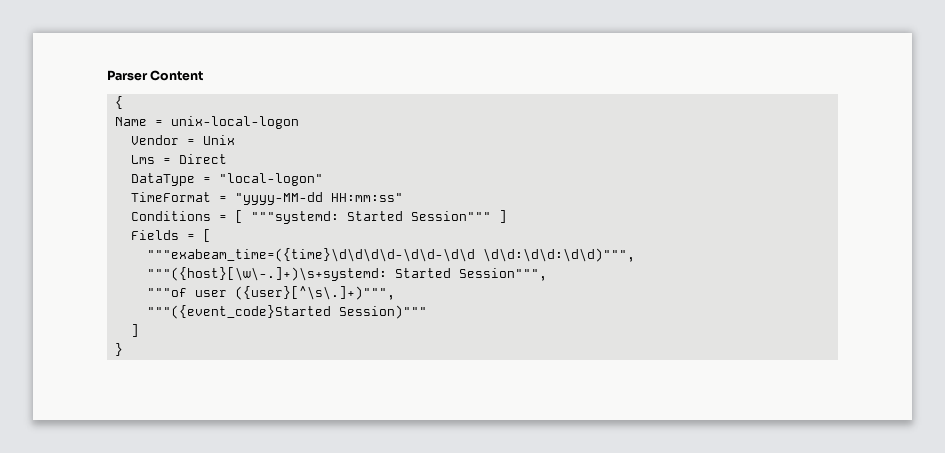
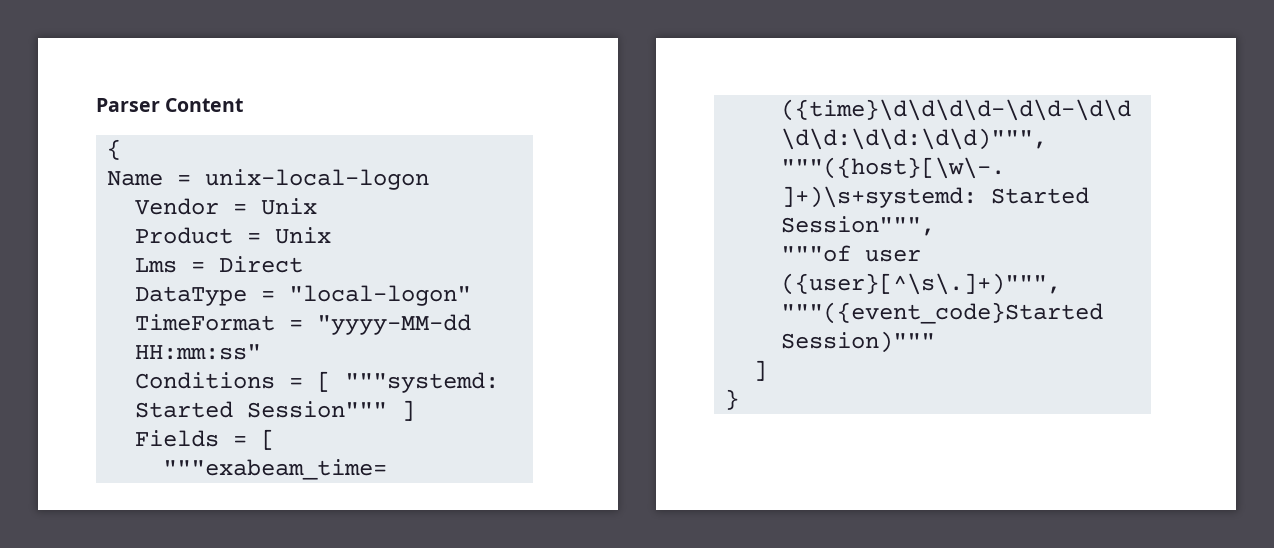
+ Product = Unix

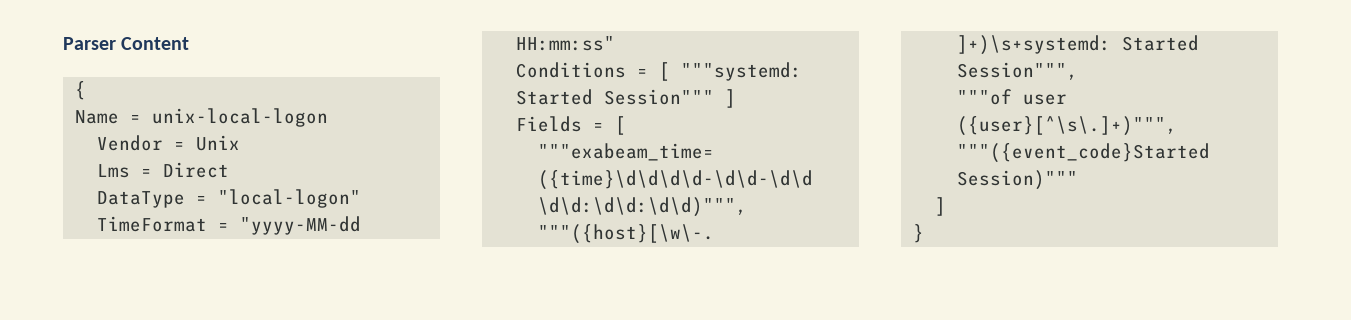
- Product = Unix

